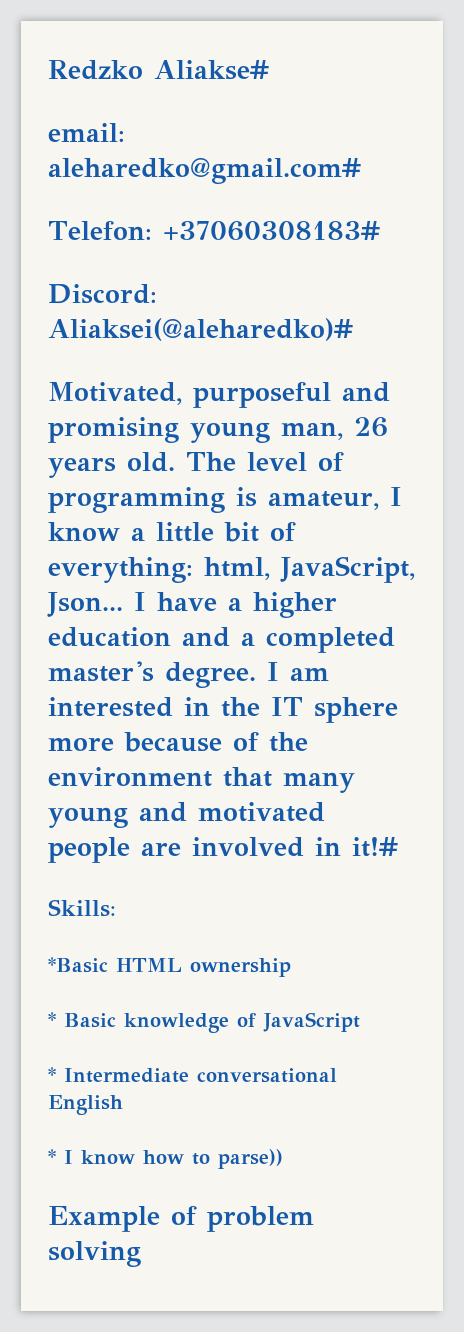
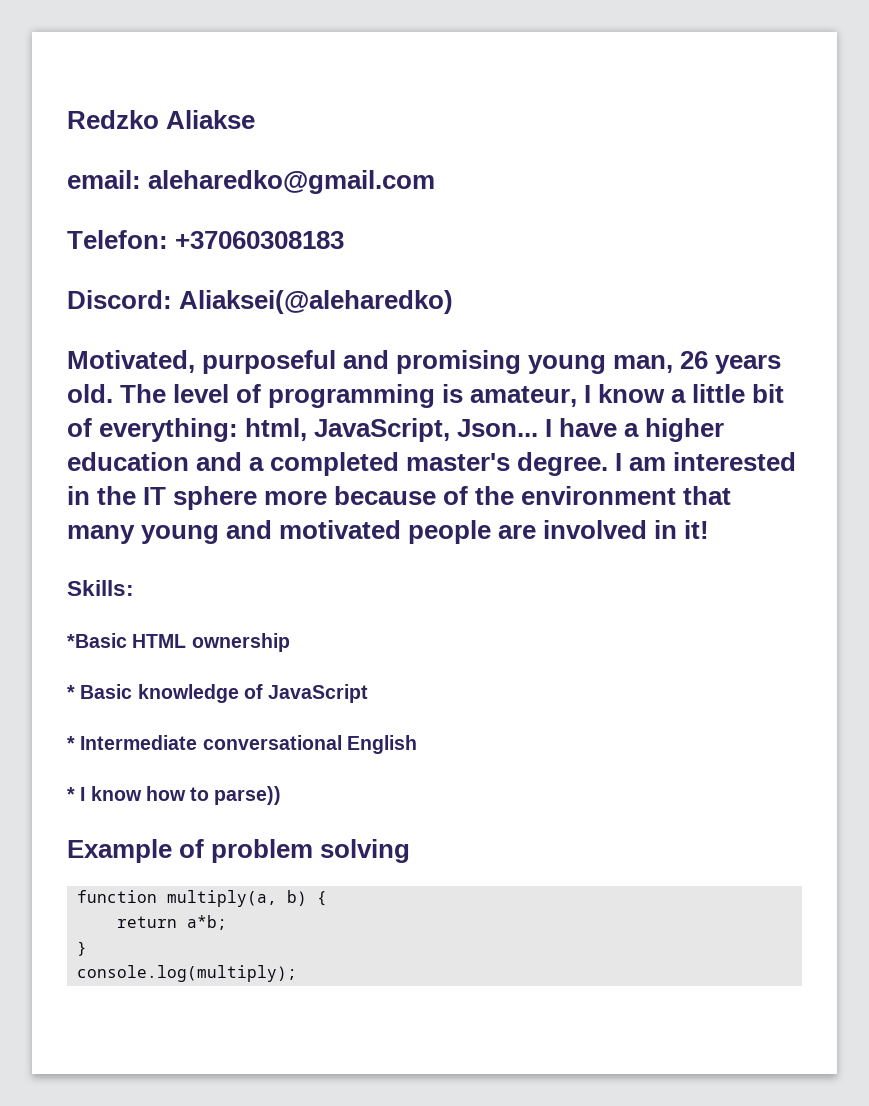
- Redzko Aliakse#
+ Redzko Aliakse
- email: aleharedko@gmail.com#
+ email: aleharedko@gmail.com
- Telefon: +37060308183#
+ Telefon: +37060308183
- Discord: Aliaksei(@aleharedko)#
+ Discord: Aliaksei(@aleharedko)
- I am interested in the IT sphere more because of the environment that many young and motivated people are involved in it!#
+ I am interested in the IT sphere more because of the environment that many young and motivated people are involved in it!
+ function multiply(a, b) {
+ return a*b;
+ }
+ console.log(multiply);

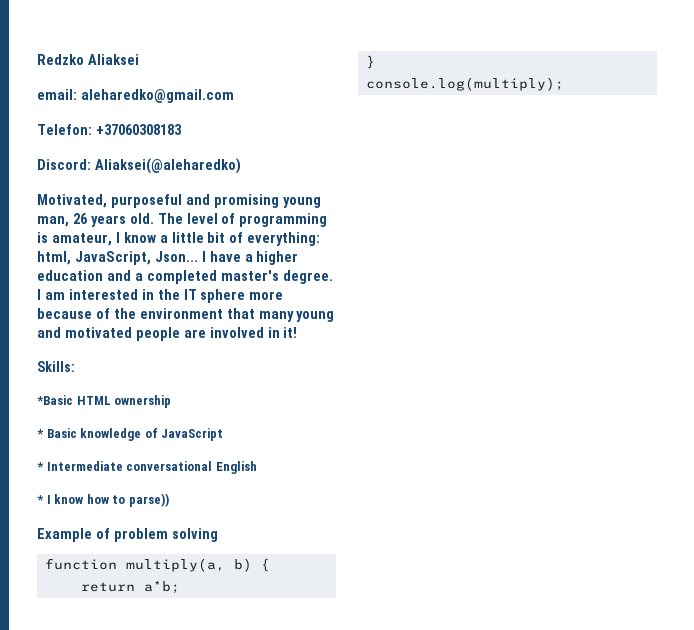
- Redzko Aliakse
+ Redzko Aliaksei

